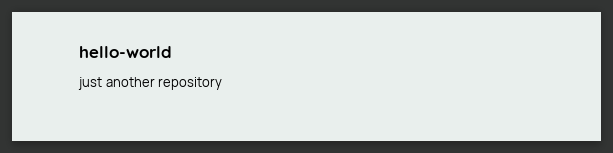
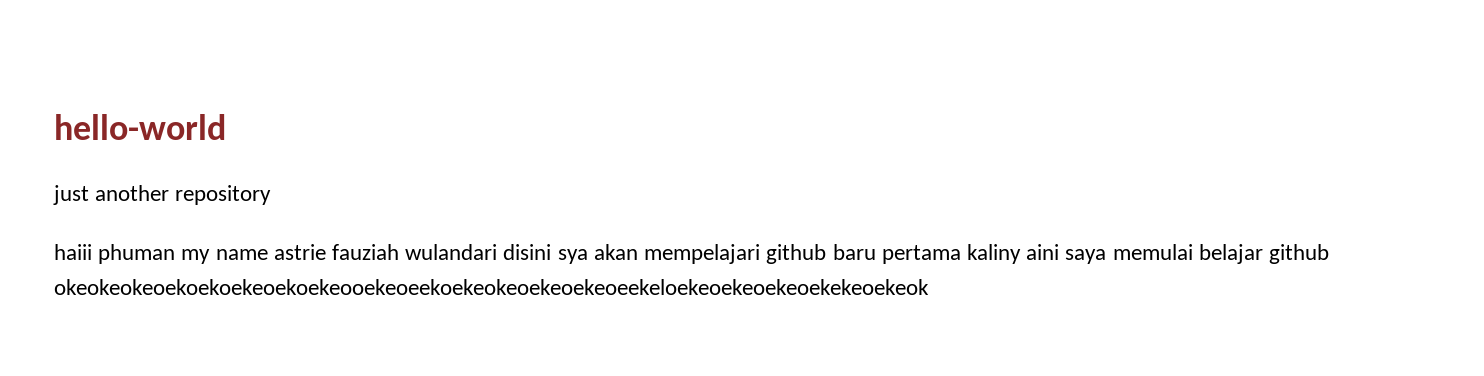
+ haiii phuman my name astrie fauziah wulandari disini sya akan mempelajari github baru pertama kaliny aini saya memulai belajar github okeokeokeoekoekoekeoekoekeooekeoeekoekeokeoekeoekeoeekeloekeoekeoekeoekekeoekeok

